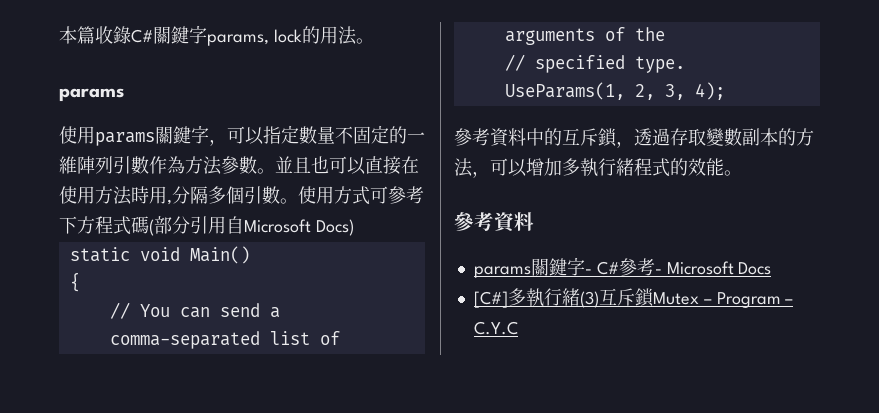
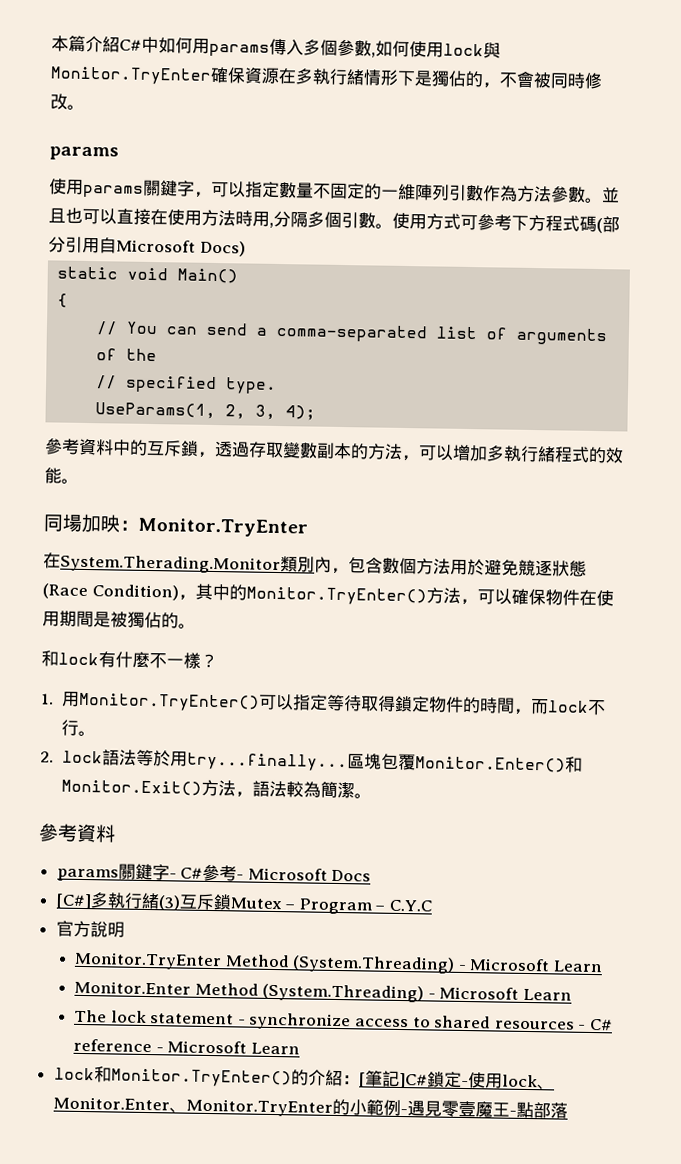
- 本篇收錄C#關鍵字params, lock的用法。
+ 本篇介紹C#中如何用params傳入多個參數,如何使用lock與Monitor.TryEnter確保資源在多執行緒情形下是獨佔的，不會被同時修改。
+ 同場加映：Monitor.TryEnter
+ 在System.Therading.Monitor類別內，包含數個方法用於避免競逐狀態(Race Condition)，其中的Monitor.TryEnter()方法，可以確保物件在使用期間是被獨佔的。
+ 和lock有什麼不一樣？
+ 1.用Monitor.TryEnter()可以指定等待取得鎖定物件的時間，而lock不行。
+ 2. lock語法等於用try...finally...區塊包覆Monitor.Enter()和Monitor.Exit()方法，語法較為簡潔。
+ 官方說明
+ Monitor.TryEnter Method (System.Threading) - Microsoft Learn
+ Monitor.Enter Method (System.Threading) - Microsoft Learn
+ The lock statement - synchronize access to shared resources - C# reference - Microsoft Learn
+ lock和Monitor.TryEnter()的介紹：[筆記]C#鎖定-使用lock、Monitor.Enter、Monitor.TryEnter的小範例-遇見零壹魔王-點部落

